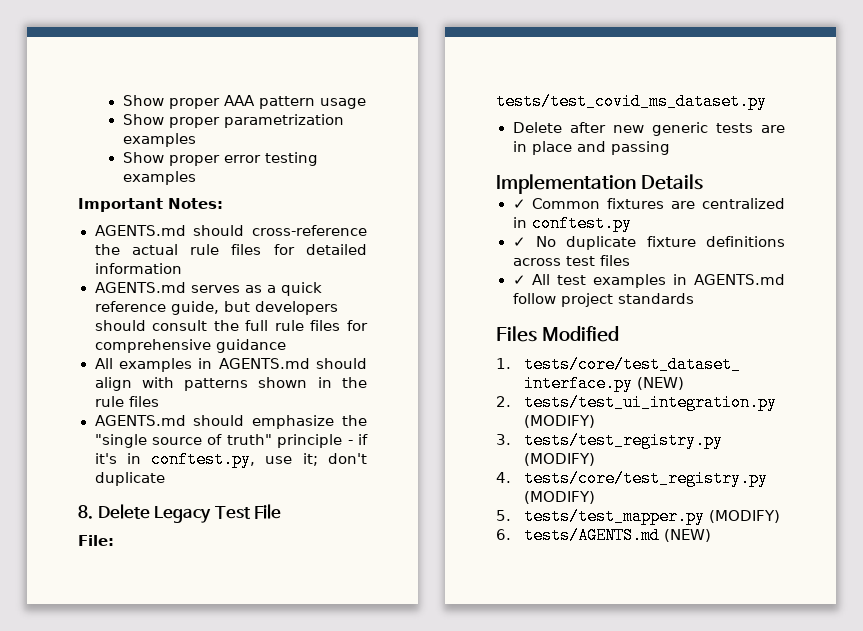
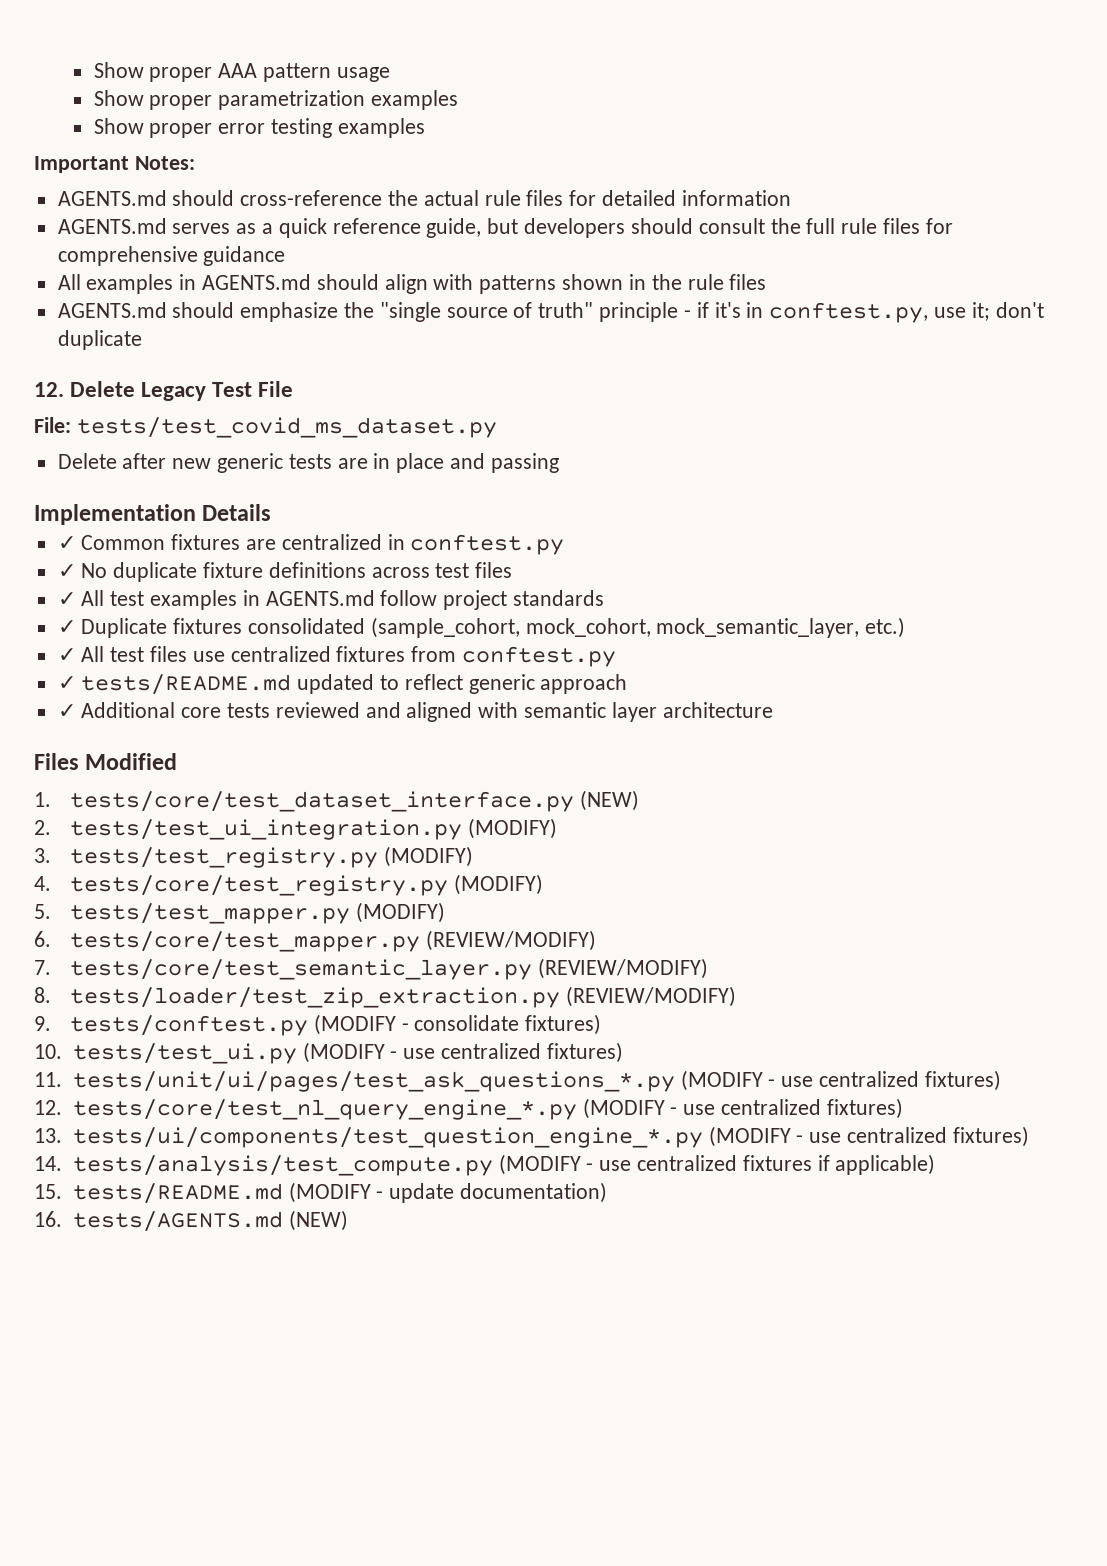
- 8. Delete Legacy Test File
+ 12. Delete Legacy Test File
+ ✓ Duplicate fixtures consolidated (sample_cohort, mock_cohort, mock_semantic_layer, etc.)
+ ✓ All test files use centralized fixtures from conftest.py
+ ✓ tests/README.md updated to reflect generic approach
+ ✓ Additional core tests reviewed and aligned with semantic layer architecture
- 6. tests/AGENTS.md (NEW)
+ 6. tests/core/test_mapper.py (REVIEW/MODIFY)
+ 7. tests/core/test_semantic_layer.py (REVIEW/MODIFY)
+ 8. tests/loader/test_zip_extraction.py (REVIEW/MODIFY)
+ 9. tests/conftest.py (MODIFY - consolidate fixtures)
+ 10. tests/test_ui.py (MODIFY - use centralized fixtures)
+ 11. tests/unit/ui/pages/test_ask_questions_*.py (MODIFY - use centralized fixtures)
+ 12. tests/core/test_nl_query_engine_*.py (MODIFY - use centralized fixtures)
+ 13. tests/ui/components/test_question_engine_*.py (MODIFY - use centralized fixtures)
+ 14. tests/analysis/test_compute.py (MODIFY - use centralized fixtures if applicable)
+ 15. tests/README.md (MODIFY - update documentation)
+ 16. tests/AGENTS.md (NEW)

